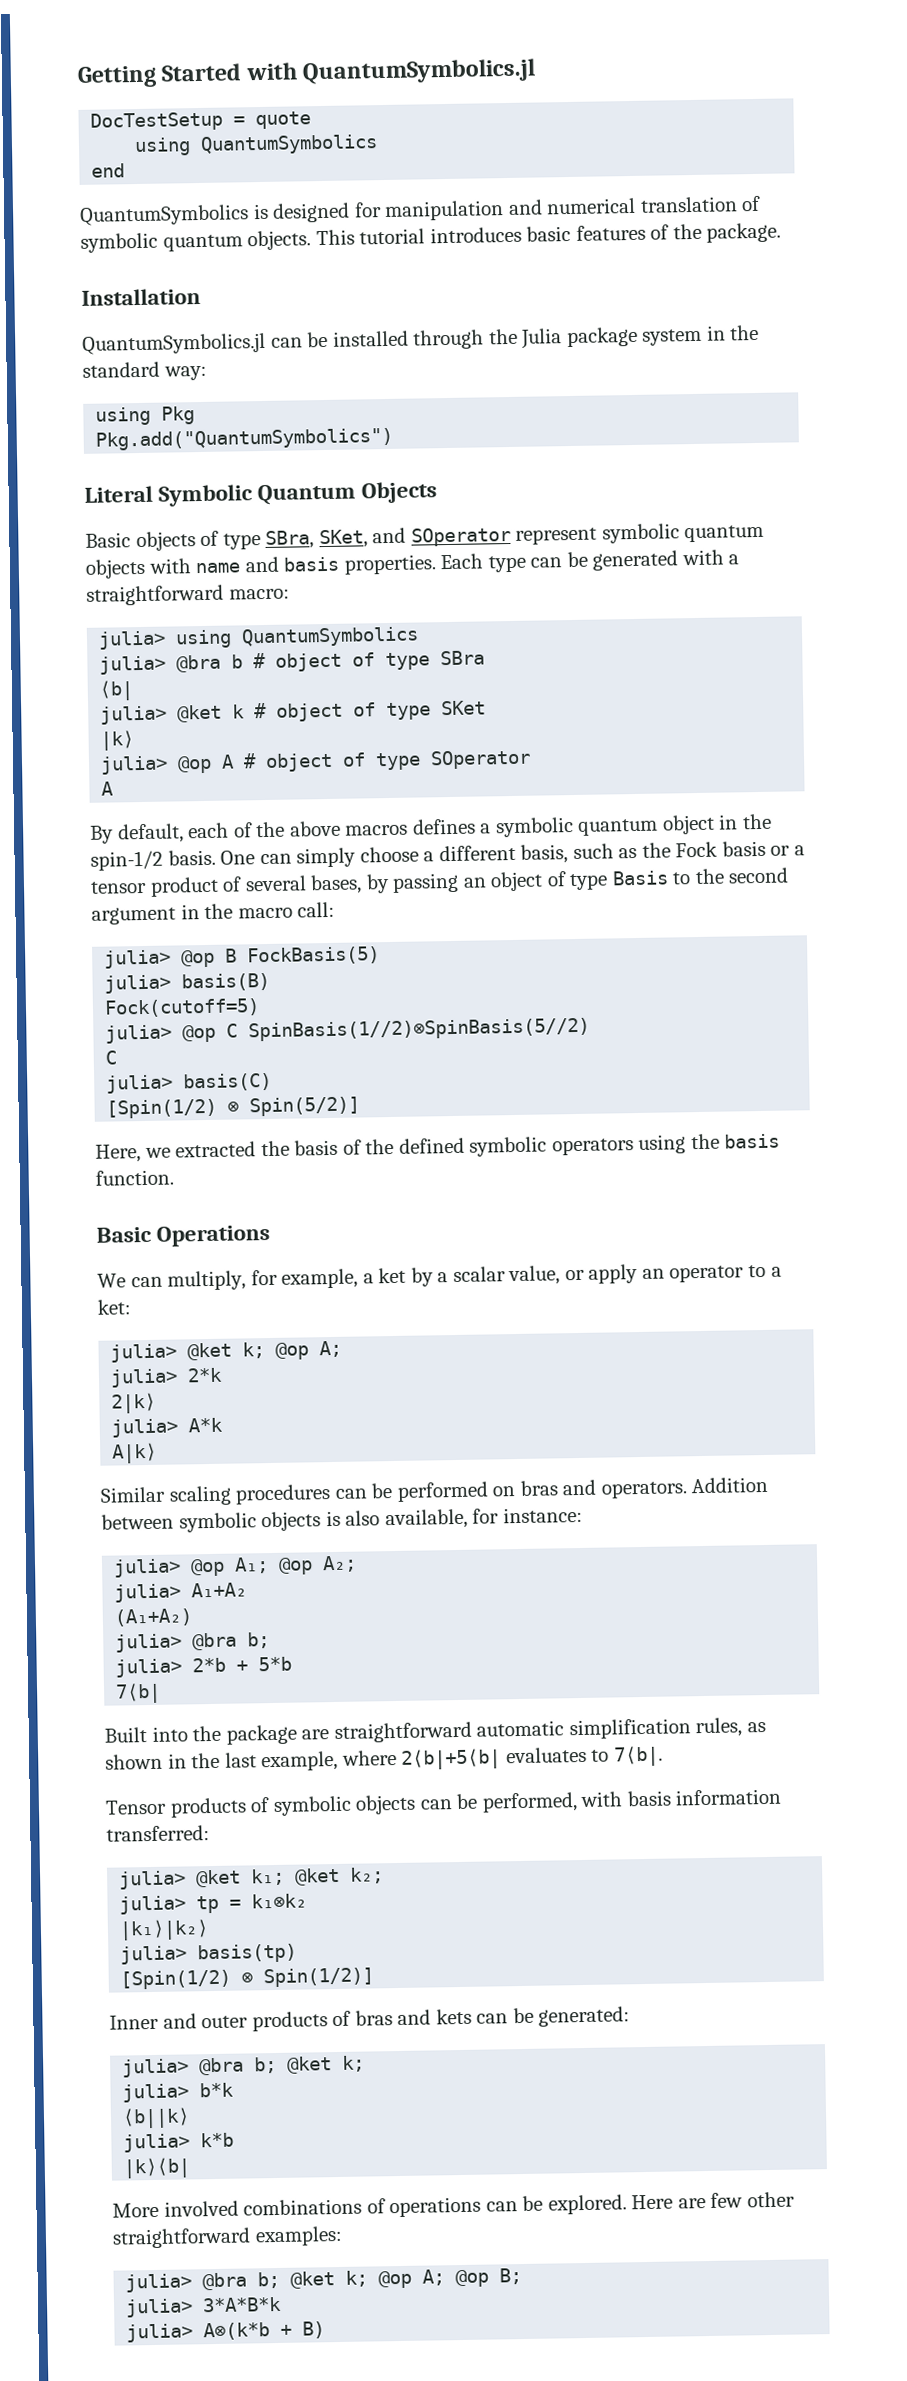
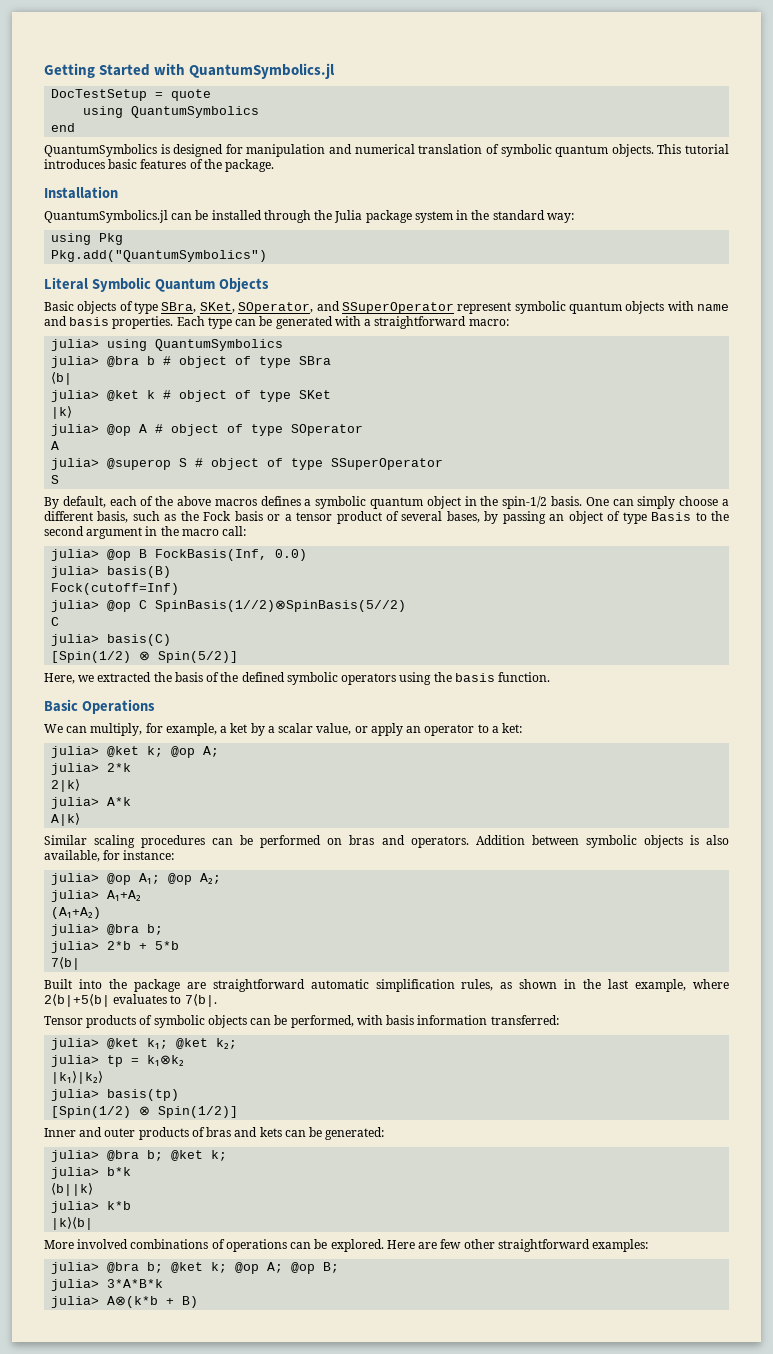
- Basic objects of type SBra, SKet, and SOperator represent symbolic quantum objects with name and basis properties.
+ Basic objects of type SBra, SKet, SOperator, and SSuperOperator represent symbolic quantum objects with name and basis properties.
+ julia> @superop S # object of type SSuperOperator
+ S
- julia> @op B FockBasis(5)
+ julia> @op B FockBasis(Inf, 0.0)
- Fock(cutoff=5)
+ Fock(cutoff=Inf)

